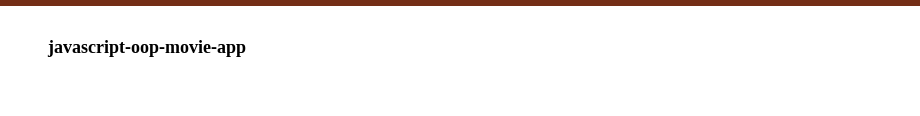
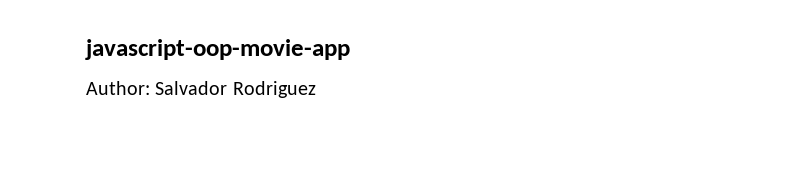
+ Author: Salvador Rodriguez

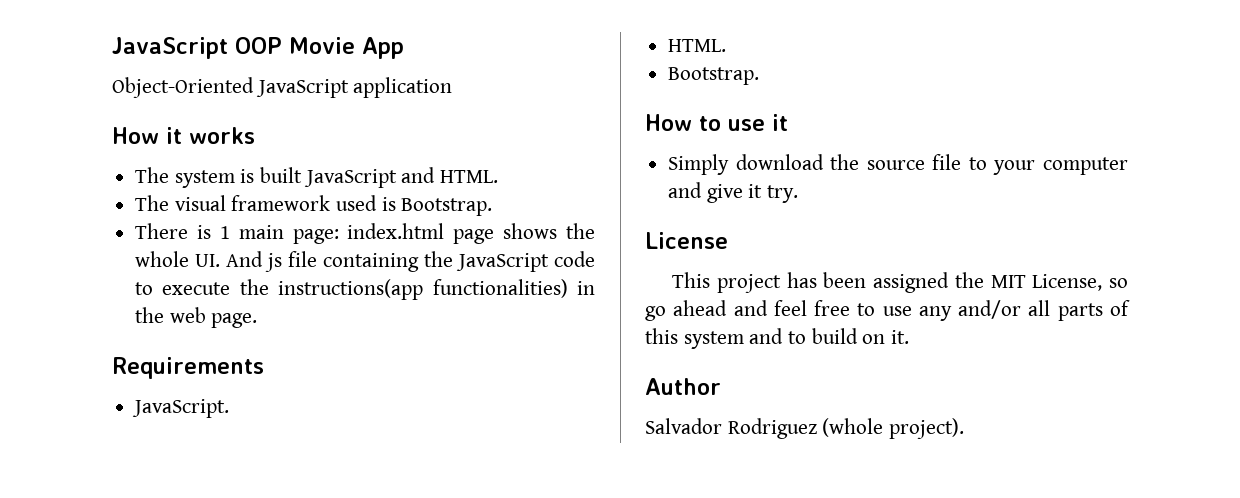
- javascript-oop-movie-app
- Author: Salvador Rodriguez
+ JavaScript OOP Movie App
+ Object-Oriented JavaScript application
+ How it works
+ The system is built JavaScript and HTML.
+ The visual framework used is Bootstrap.
+ There is 1 main page: index.html page shows the whole UI. And js file containing the JavaScript code to execute the instructions(app functionalities) in the web page.
+ Requirements
+ JavaScript.
+ HTML.
+ Bootstrap.
+ How to use it
+ Simply download the source file to your computer and give it try.
+ License
+ This project has been assigned the MIT License, so go ahead and feel free to use any and/or all parts of this system and to build on it.
+ Author
+ Salvador Rodriguez (whole project).

